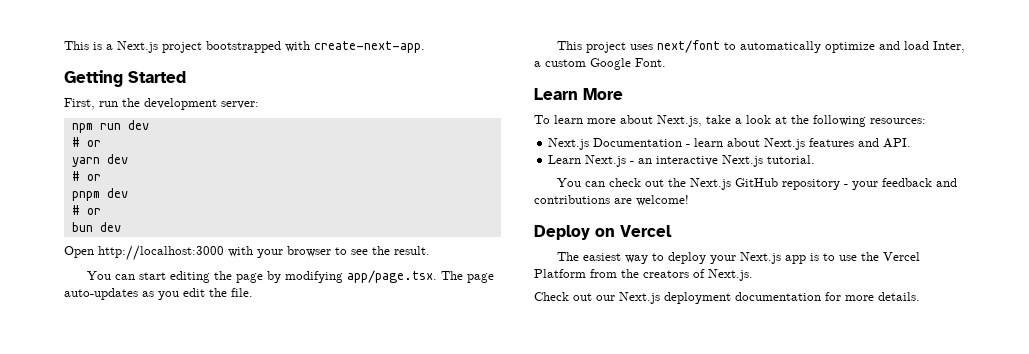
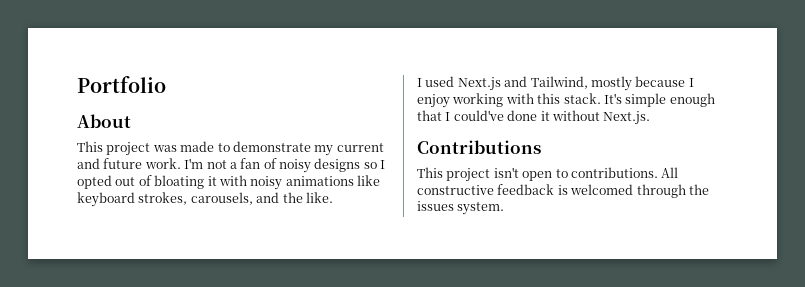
- This is a Next.js project bootstrapped with create-next-app.
- Getting Started
- First, run the development server:
- npm run dev
- # or
- yarn dev
- # or
- pnpm dev
- # or
- bun dev
- Open http://localhost:3000 with your browser to see the result.
- You can start editing the page by modifying app/page.tsx. The page auto-updates as you edit the file.
- This project uses next/font to automatically optimize and load Inter, a custom Google Font.
- Learn More
- To learn more about Next.js, take a look at the following resources:
- Next.js Documentation - learn about Next.js features and API.
- Learn Next.js - an interactive Next.js tutorial.
- You can check out the Next.js GitHub repository - your feedback and contributions are welcome!
- Deploy on Vercel
- The easiest way to deploy your Next.js app is to use the Vercel Platform from the creators of Next.js.
- Check out our Next.js deployment documentation for more details.
+ Portfolio
+ About
+ This project was made to demonstrate my current and future work. I'm not a fan of noisy designs so I opted out of bloating it with noisy animations like keyboard strokes, carousels, and the like.
+ I used Next.js and Tailwind, mostly because I enjoy working with this stack. It's simple enough that I could've done it without Next.js.
+ Contributions
+ This project isn't open to contributions. All constructive feedback is welcomed through the issues system.

